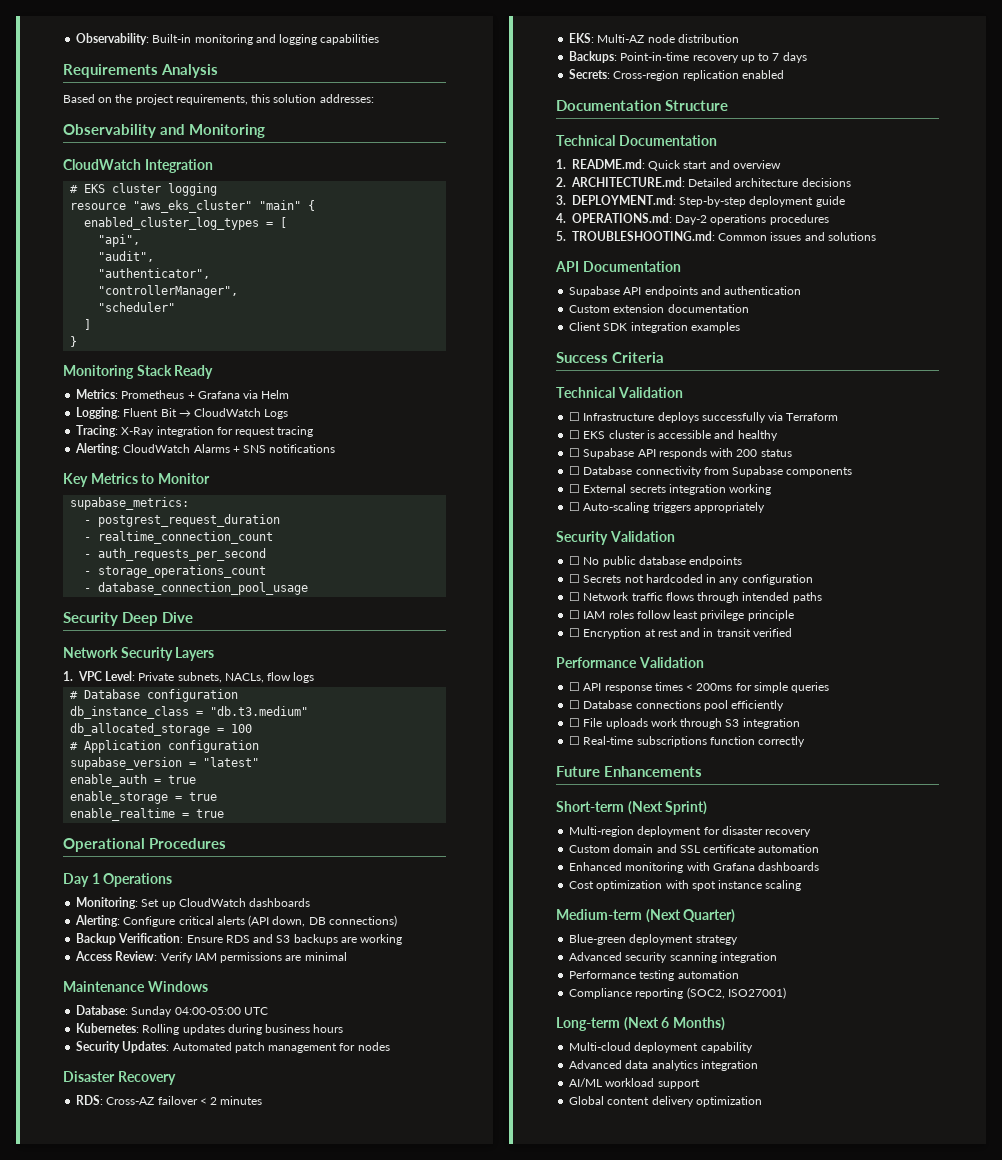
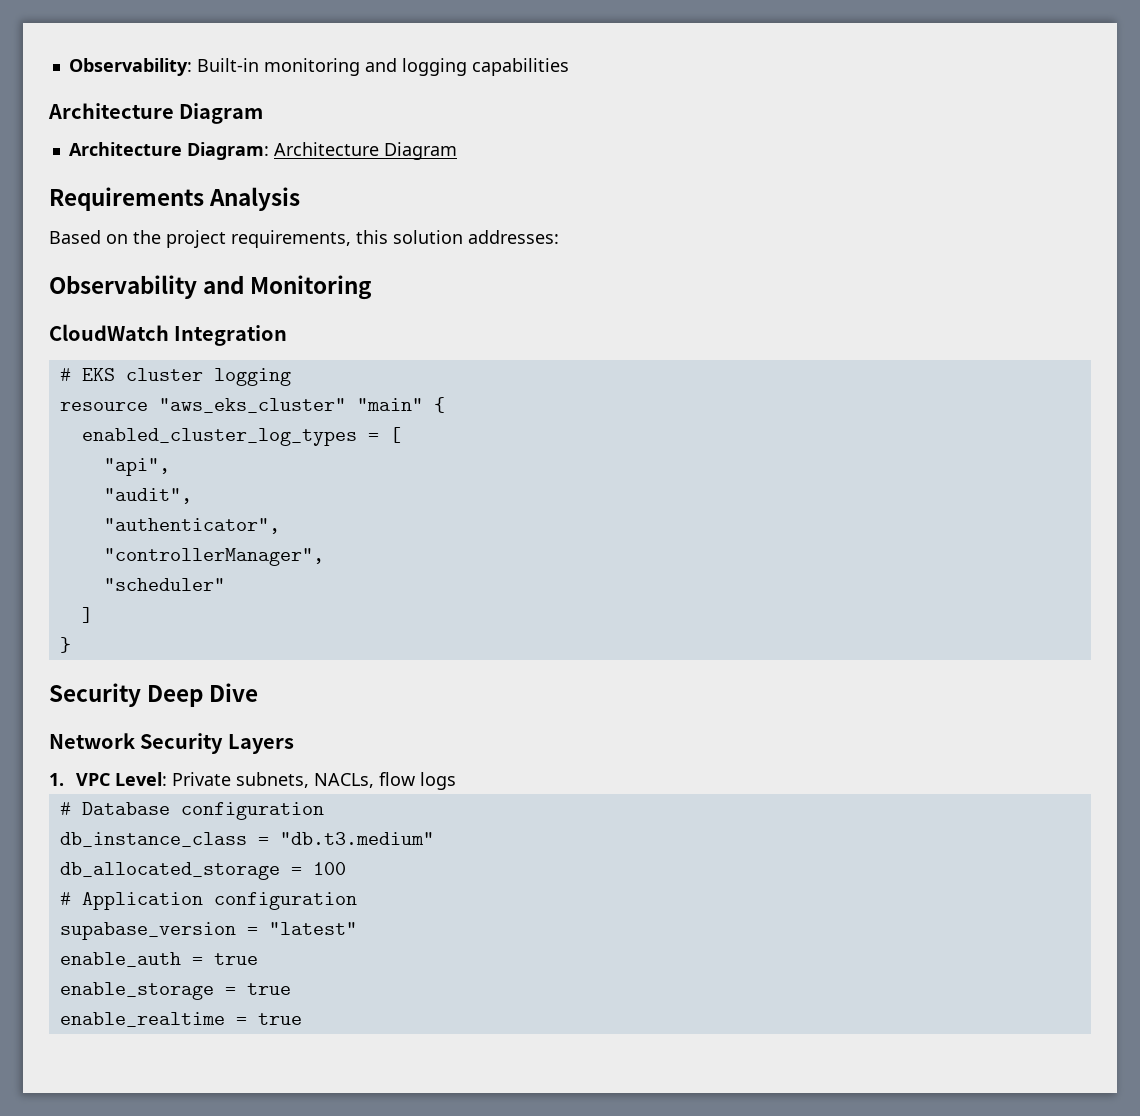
  Observability: Built-in monitoring and logging capabilities
+ Architecture Diagram
+ Architecture Diagram: Architecture Diagram
- Monitoring Stack Ready
- Metrics: Prometheus + Grafana via Helm
- Logging: Fluent Bit → CloudWatch Logs
- Tracing: X-Ray integration for request tracing
- Alerting: CloudWatch Alarms + SNS notifications
- Key Metrics to Monitor
- supabase_metrics:
- - postgrest_request_duration
- - realtime_connection_count
- - auth_requests_per_second
- - storage_operations_count
- - database_connection_pool_usage
- Operational Procedures
- Day 1 Operations
- Monitoring: Set up CloudWatch dashboards
- Alerting: Configure critical alerts (API down, DB connections)
- Backup Verification: Ensure RDS and S3 backups are working
- Access Review: Verify IAM permissions are minimal
- Maintenance Windows
- Database: Sunday 04:00-05:00 UTC
- Kubernetes: Rolling updates during business hours
- Security Updates: Automated patch management for nodes
- Disaster Recovery
- RDS: Cross-AZ failover < 2 minutes
- EKS: Multi-AZ node distribution
- Backups: Point-in-time recovery up to 7 days
- Secrets: Cross-region replication enabled
- Documentation Structure
- Technical Documentation
- 1. README.md: Quick start and overview
- 2. ARCHITECTURE.md: Detailed architecture decisions
- 3. DEPLOYMENT.md: Step-by-step deployment guide
- 4. OPERATIONS.md: Day-2 operations procedures
- 5. TROUBLESHOOTING.md: Common issues and solutions
- API Documentation
- Supabase API endpoints and authentication
- Custom extension documentation
- Client SDK integration examples
- Success Criteria
- Technical Validation
- ☐ Infrastructure deploys successfully via Terraform
- ☐ EKS cluster is accessible and healthy
- ☐ Supabase API responds with 200 status
- ☐ Database connectivity from Supabase components
- ☐ External secrets integration working
- ☐ Auto-scaling triggers appropriately
- Security Validation
- ☐ No public database endpoints
- ☐ Secrets not hardcoded in any configuration
- ☐ Network traffic flows through intended paths
- ☐ IAM roles follow least privilege principle
- ☐ Encryption at rest and in transit verified
- Performance Validation
- ☐ API response times < 200ms for simple queries
- ☐ Database connections pool efficiently
- ☐ File uploads work through S3 integration
- ☐ Real-time subscriptions function correctly
- Future Enhancements
- Short-term (Next Sprint)
- Multi-region deployment for disaster recovery
- Custom domain and SSL certificate automation
- Enhanced monitoring with Grafana dashboards
- Cost optimization with spot instance scaling
- Medium-term (Next Quarter)
- Blue-green deployment strategy
- Advanced security scanning integration
- Performance testing automation
- Compliance reporting (SOC2, ISO27001)
- Long-term (Next 6 Months)
- Multi-cloud deployment capability
- Advanced data analytics integration
- AI/ML workload support
- Global content delivery optimization

